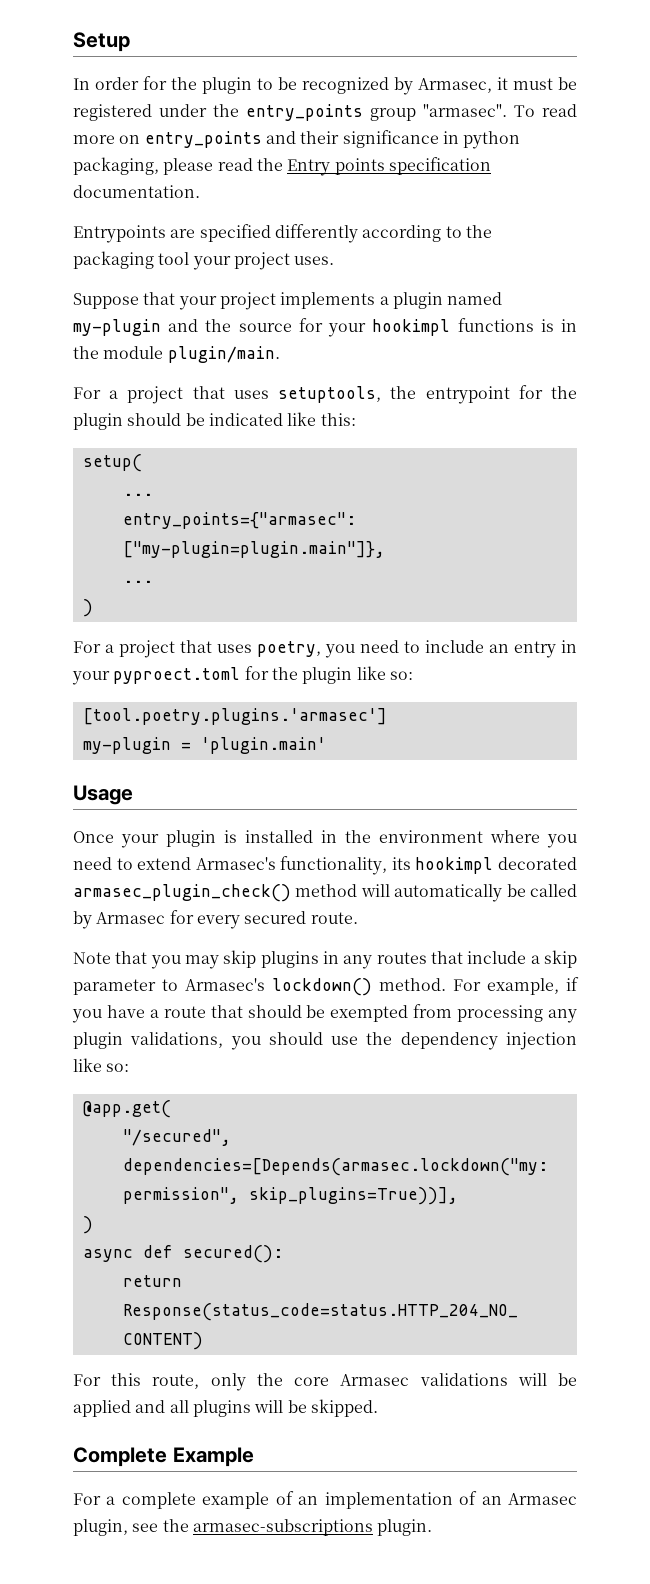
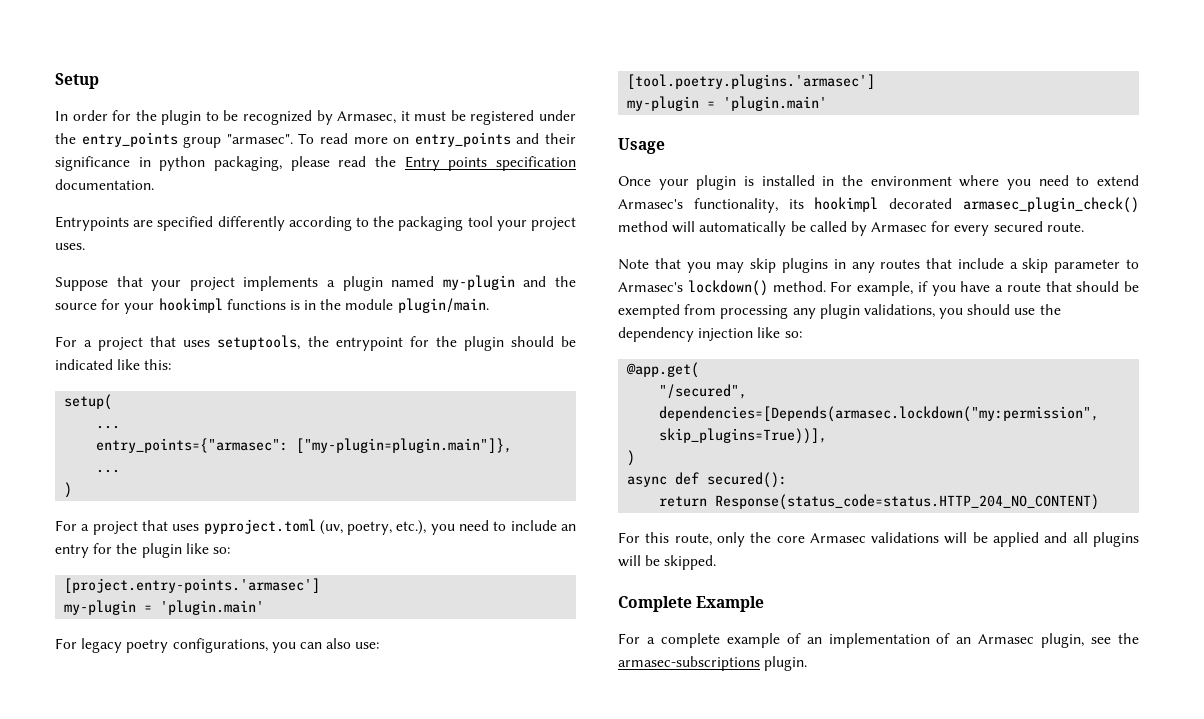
- For a project that uses poetry, you need to include an entry in your pyproect.toml for the plugin like so:
+ For a project that uses pyproject.toml (uv, poetry, etc.), you need to include an entry for the plugin like so:
+ [project.entry-points.'armasec']
+ my-plugin = 'plugin.main'
+ For legacy poetry configurations, you can also use:

